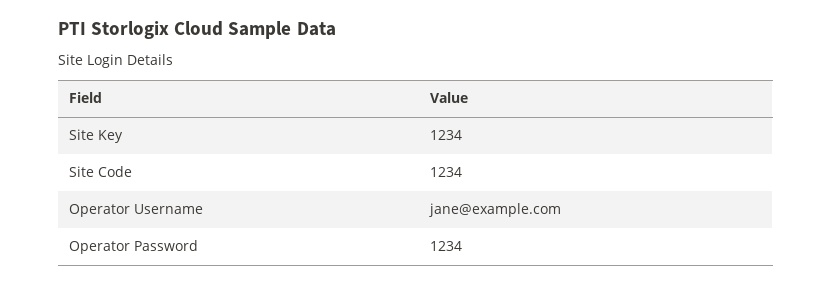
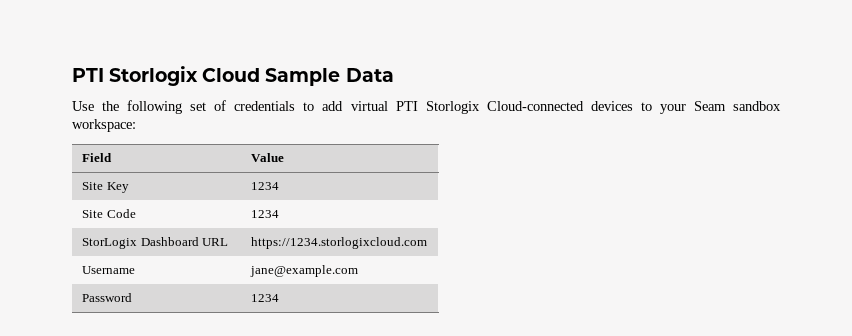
- Site Login Details
+ Use the following set of credentials to add virtual PTI Storlogix Cloud-connected devices to your Seam sandbox workspace:
- Operator Username | jane@example.com
+ StorLogix Dashboard URL | https://1234.storlogixcloud.com
+ Username | jane@example.com
- Operator Password | 1234
+ Password | 1234

